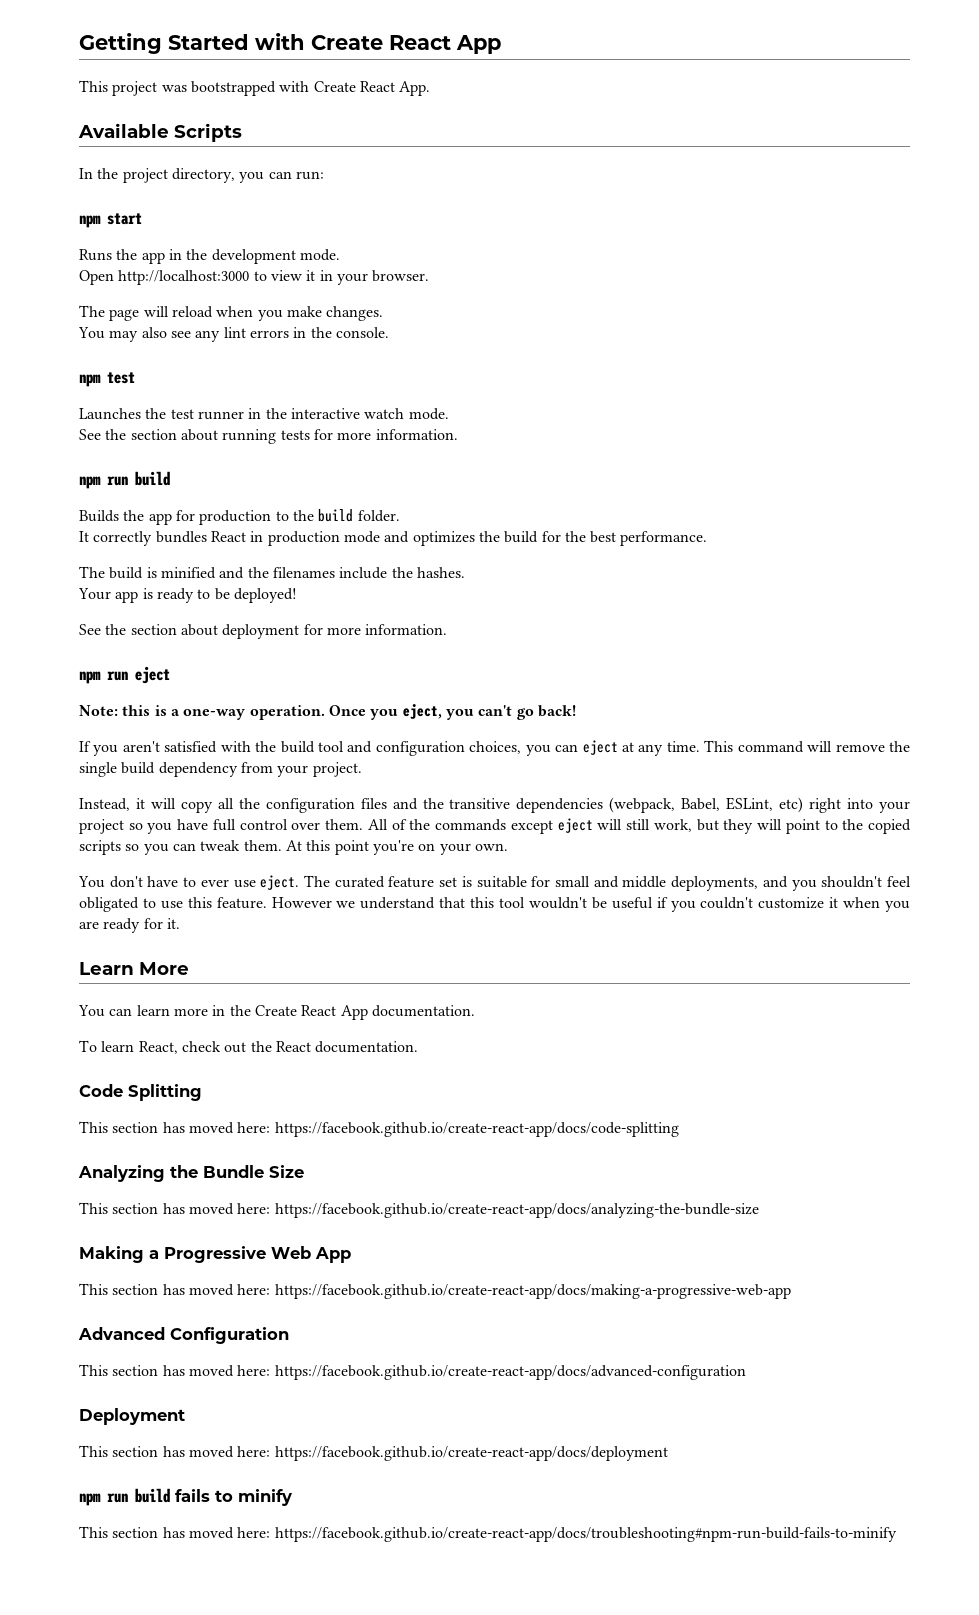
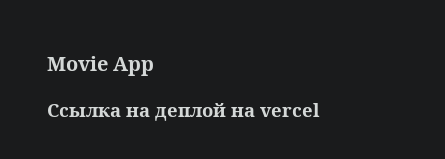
- Getting Started with Create React App
- This project was bootstrapped with Create React App.
- Available Scripts
- In the project directory, you can run:
- npm start
- Runs the app in the development mode.
- Open http://localhost:3000 to view it in your browser.
- The page will reload when you make changes.
- You may also see any lint errors in the console.
- npm test
- Launches the test runner in the interactive watch mode.
- See the section about running tests for more information.
- npm run build
- Builds the app for production to the build folder.
- It correctly bundles React in production mode and optimizes the build for the best performance.
- The build is minified and the filenames include the hashes.
- Your app is ready to be deployed!
- See the section about deployment for more information.
- npm run eject
- Note: this is a one-way operation. Once you eject, you can't go back!
- If you aren't satisfied with the build tool and configuration choices, you can eject at any time. This command will remove the single build dependency from your project.
- Instead, it will copy all the configuration files and the transitive dependencies (webpack, Babel, ESLint, etc) right into your project so you have full control over them. All of the commands except eject will still work, but they will point to the copied scripts so you can tweak them. At this point you're on your own.
- You don't have to ever use eject. The curated feature set is suitable for small and middle deployments, and you shouldn't feel obligated to use this feature. However we understand that this tool wouldn't be useful if you couldn't customize it when you are ready for it.
- Learn More
- You can learn more in the Create React App documentation.
- To learn React, check out the React documentation.
- Code Splitting
- This section has moved here: https://facebook.github.io/create-react-app/docs/code-splitting
- Analyzing the Bundle Size
- This section has moved here: https://facebook.github.io/create-react-app/docs/analyzing-the-bundle-size
- Making a Progressive Web App
- This section has moved here: https://facebook.github.io/create-react-app/docs/making-a-progressive-web-app
- Advanced Configuration
- This section has moved here: https://facebook.github.io/create-react-app/docs/advanced-configuration
- Deployment
- This section has moved here: https://facebook.github.io/create-react-app/docs/deployment
- npm run build fails to minify
- This section has moved here: https://facebook.github.io/create-react-app/docs/troubleshooting#npm-run-build-fails-to-minify
+ Movie App
+ Ссылка на деплой на vercel

